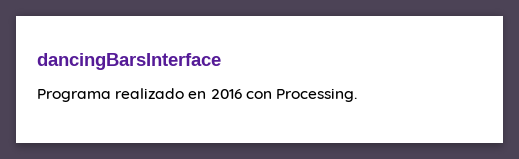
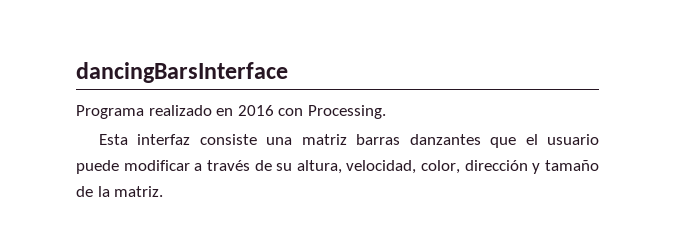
+ Esta interfaz consiste una matriz barras danzantes que el usuario puede modificar a través de su altura, velocidad, color, dirección y tamaño de la matriz.

